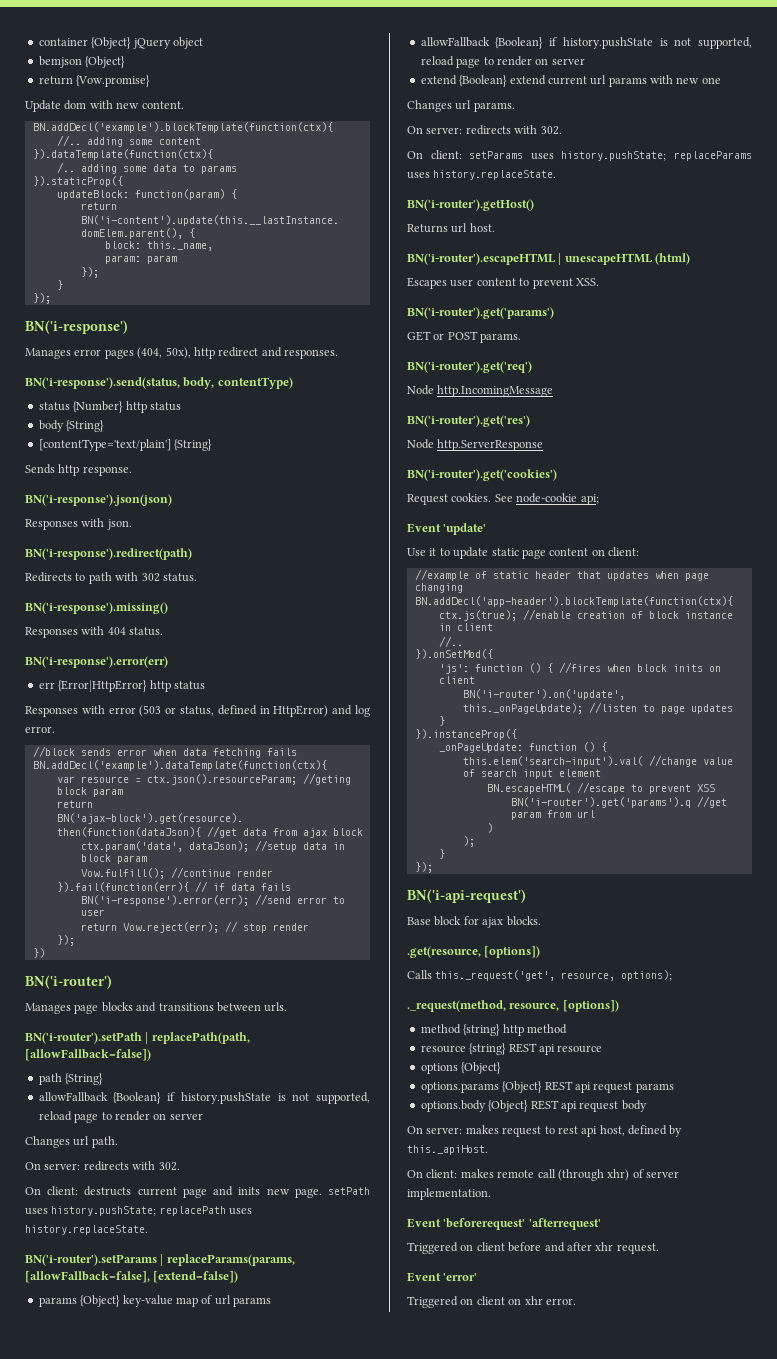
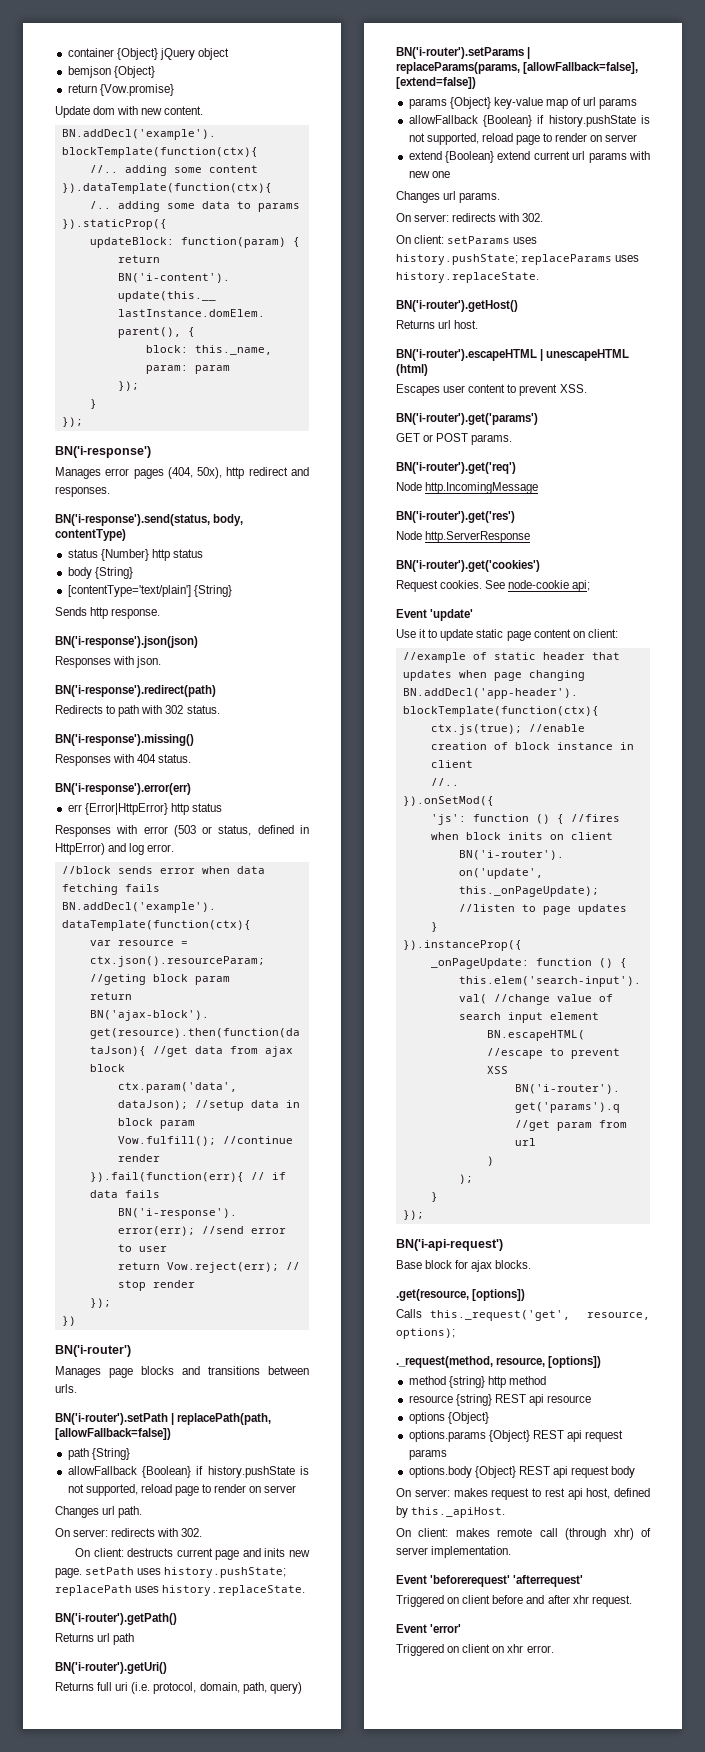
+ BN('i-router').getPath()
+ Returns url path
+ BN('i-router').getUri()
+ Returns full uri (i.e. protocol, domain, path, query)

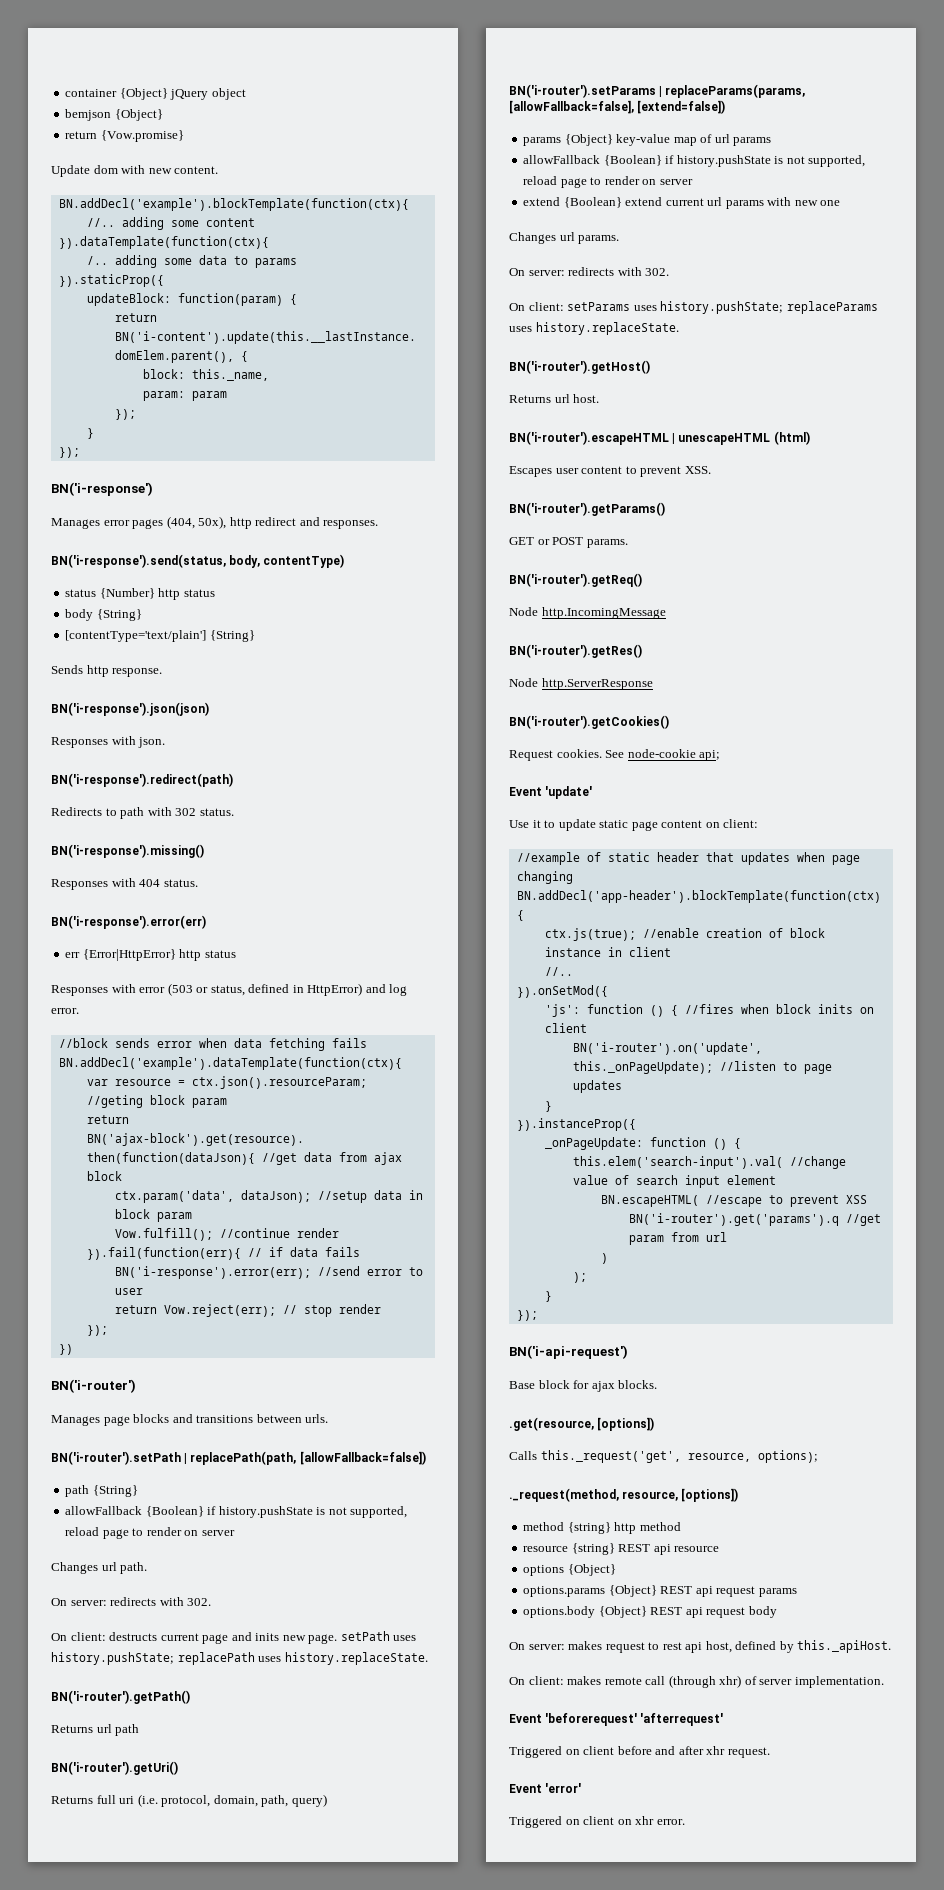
- BN('i-router').get('params')
+ BN('i-router').getParams()
- BN('i-router').get('req')
+ BN('i-router').getReq()
- BN('i-router').get('res')
+ BN('i-router').getRes()
- BN('i-router').get('cookies')
+ BN('i-router').getCookies()

